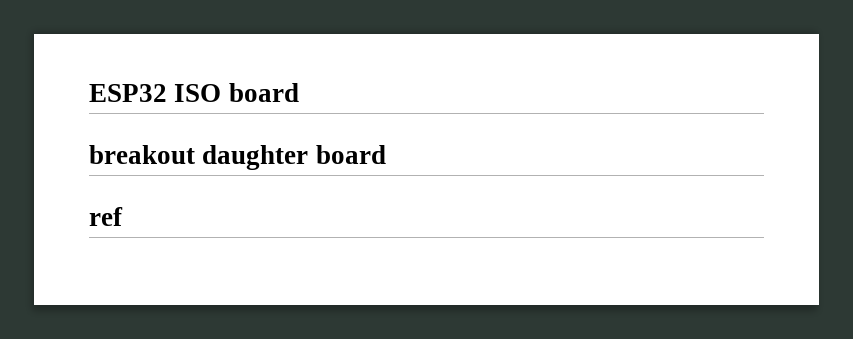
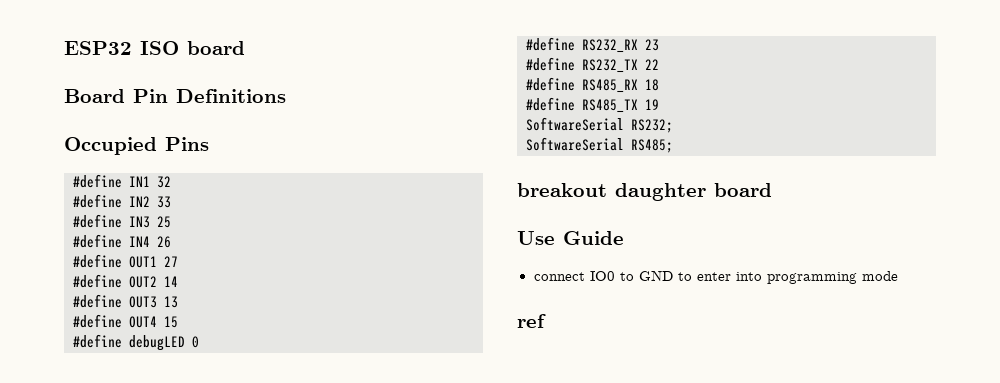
+ Board Pin Definitions
+ Occupied Pins
+ #define IN1 32
+ #define IN2 33
+ #define IN3 25
+ #define IN4 26
+ #define OUT1 27
+ #define OUT2 14
+ #define OUT3 13
+ #define OUT4 15
+ #define debugLED 0
+ #define RS232_RX 23
+ #define RS232_TX 22
+ #define RS485_RX 18
+ #define RS485_TX 19
+ SoftwareSerial RS232;
+ SoftwareSerial RS485;
  breakout daughter board
+ Use Guide
+ connect IO0 to GND to enter into programming mode

